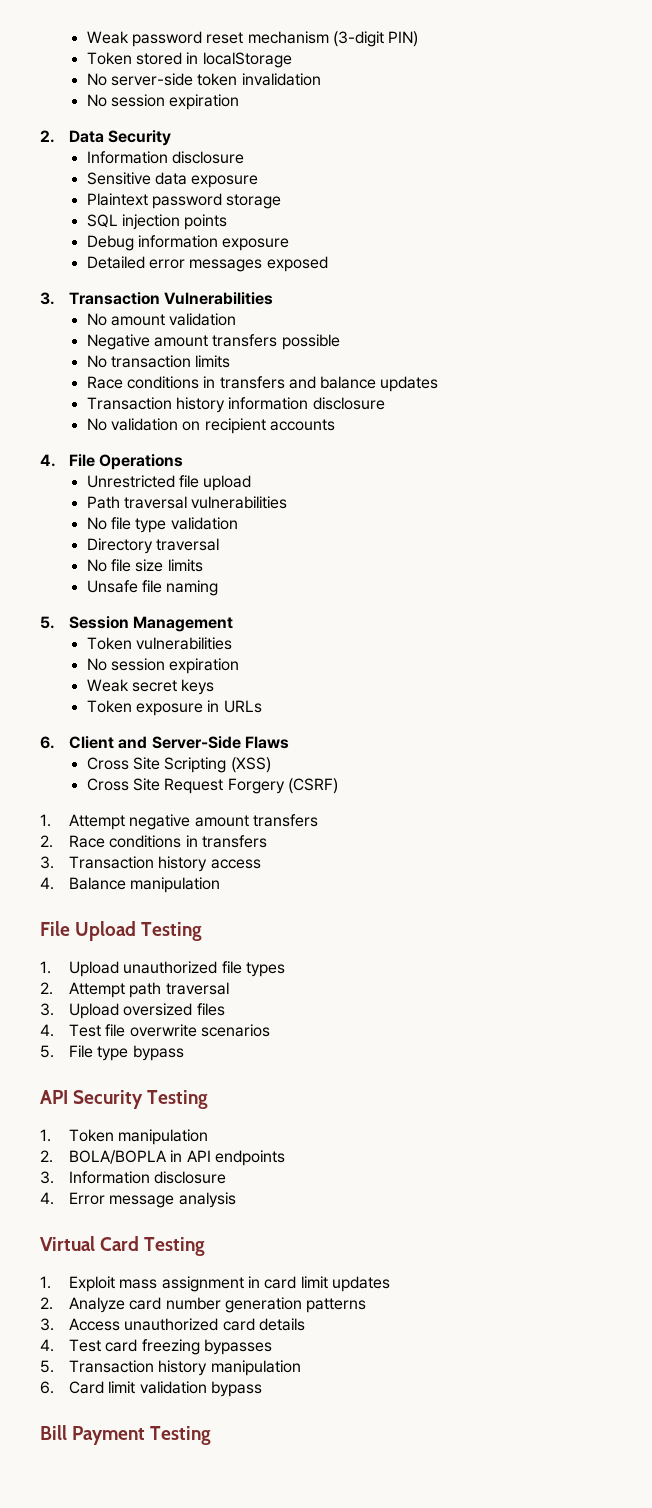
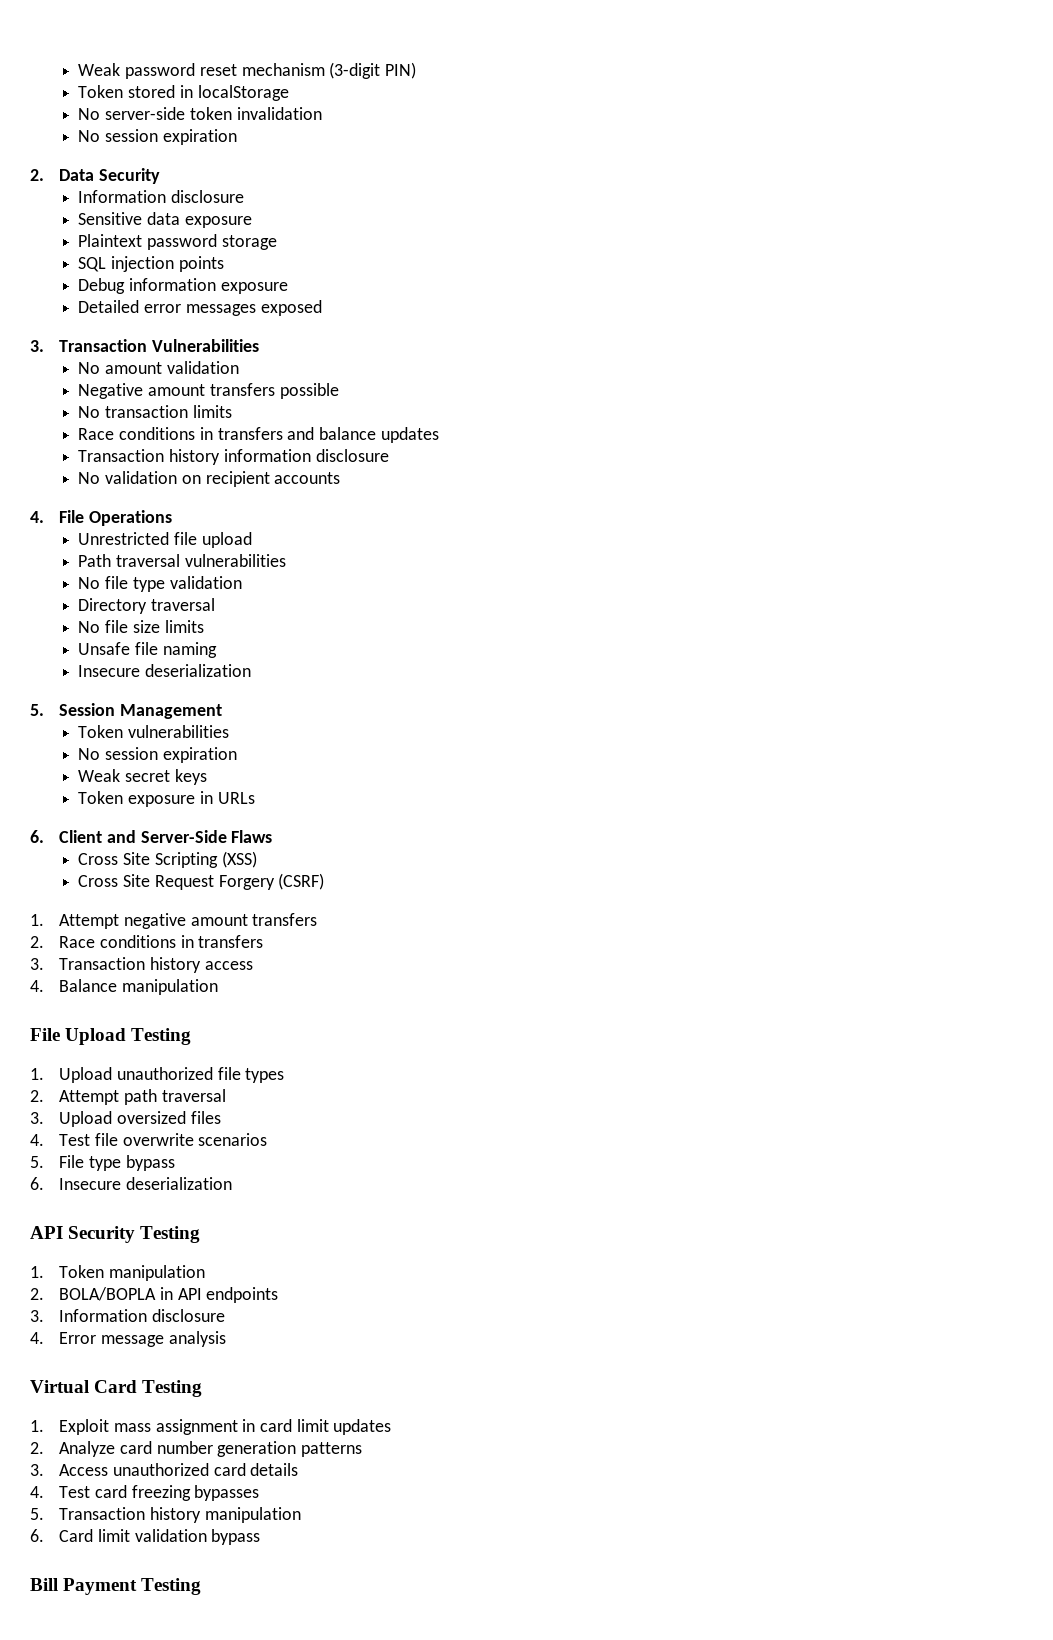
  Unsafe file naming
+ Insecure deserialization
+ 6. Insecure deserialization

